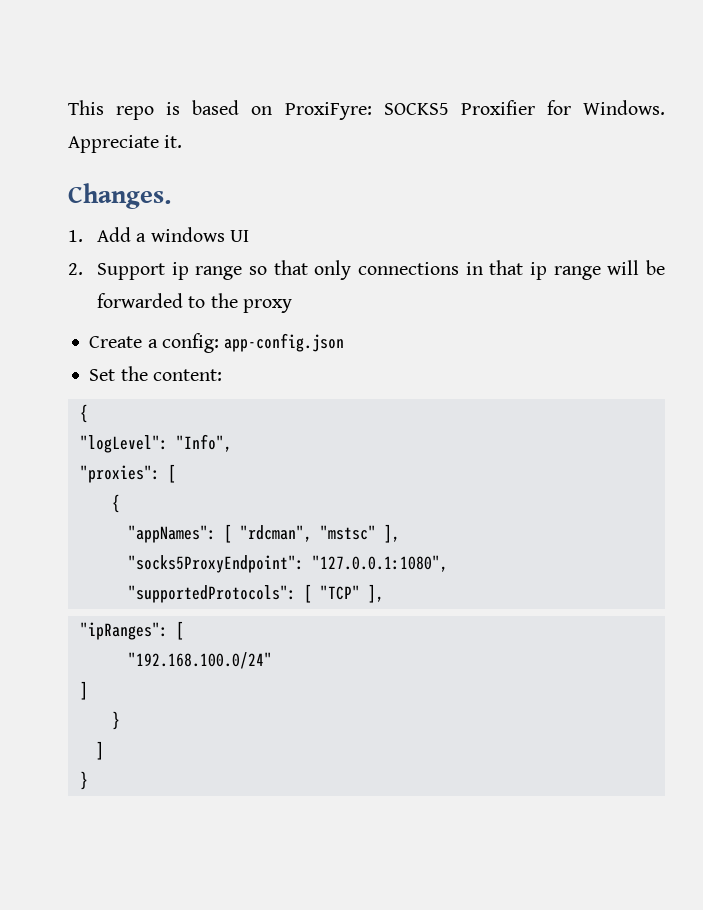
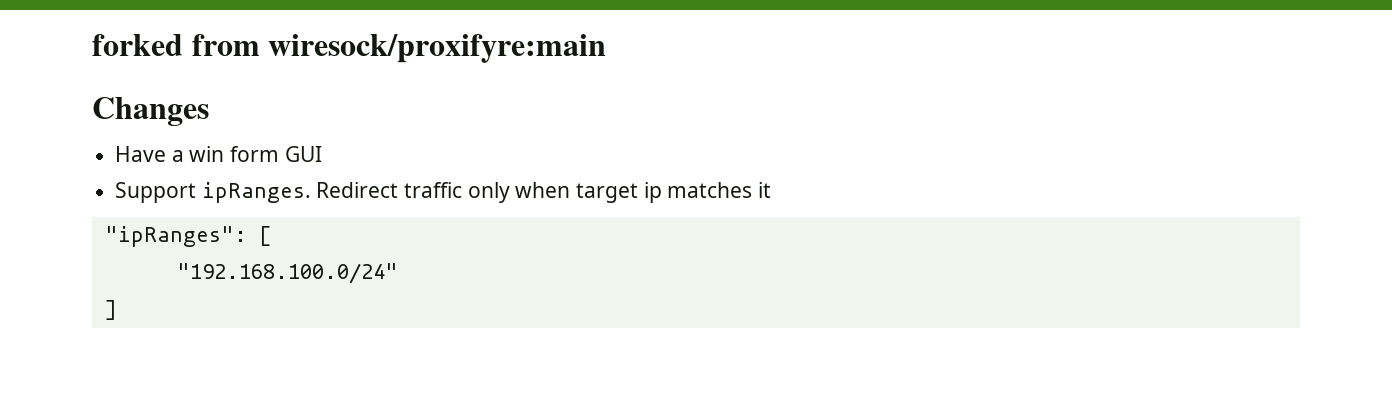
- This repo is based on ProxiFyre: SOCKS5 Proxifier for Windows. Appreciate it.
- Changes.
- 1. Add a windows UI
- 2. Support ip range so that only connections in that ip range will be forwarded to the proxy
- Create a config: app-config.json
- Set the content:
- {
- "logLevel": "Info",
- "proxies": [
- {
- "appNames": [ "rdcman", "mstsc" ],
- "socks5ProxyEndpoint": "127.0.0.1:1080",
- "supportedProtocols": [ "TCP" ],
+ forked from wiresock/proxifyre:main
+ Changes
+ Have a win form GUI
+ Support ipRanges. Redirect traffic only when target ip matches it
  "192.168.100.0/24"
  ]
- }
- ]
- }

